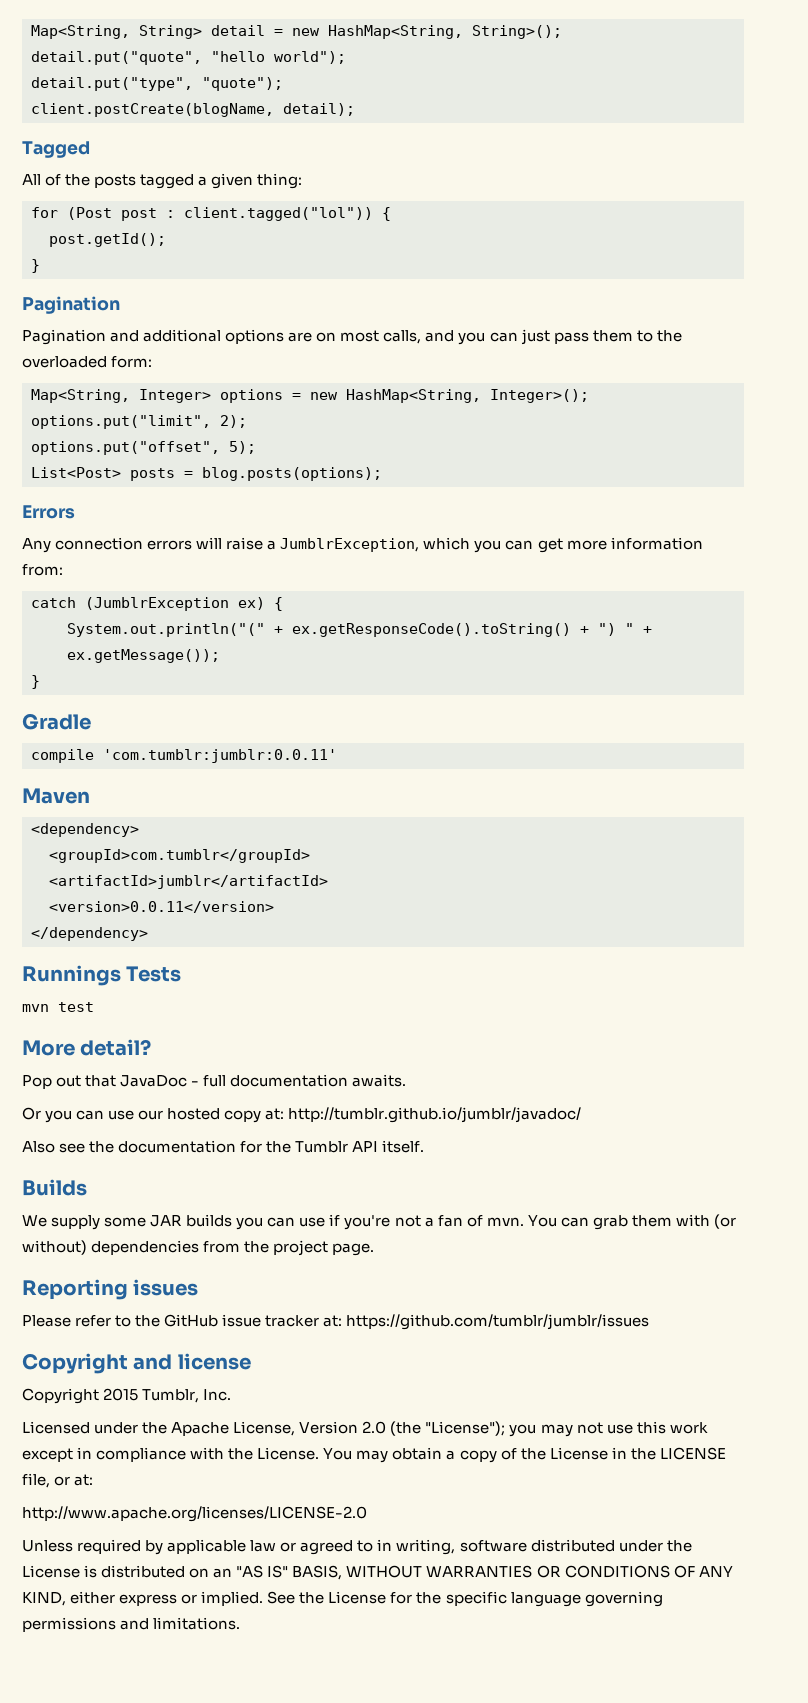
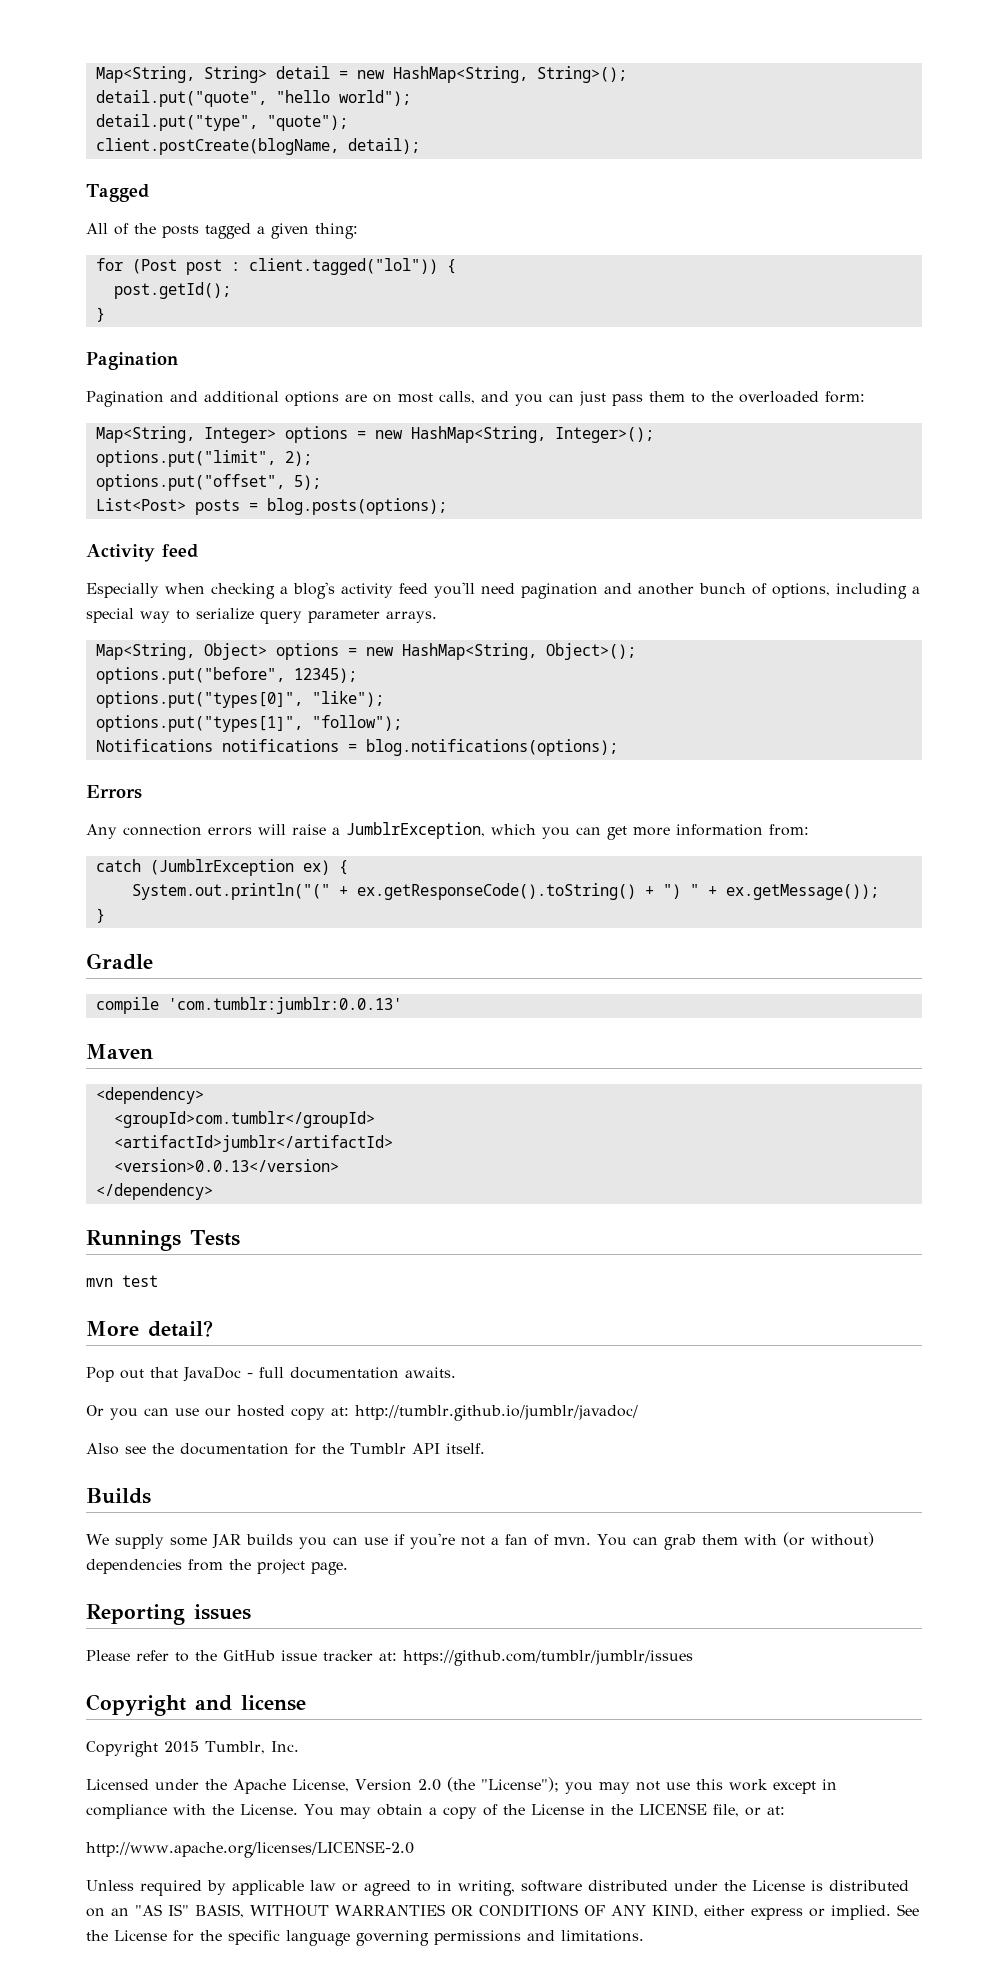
+ Activity feed
+ Especially when checking a blog's activity feed you'll need pagination and another bunch of options, including a special way to serialize query parameter arrays.
+ Map<String, Object> options = new HashMap<String, Object>();
+ options.put("before", 12345);
+ options.put("types[0]", "like");
+ options.put("types[1]", "follow");
+ Notifications notifications = blog.notifications(options);
- compile 'com.tumblr:jumblr:0.0.11'
+ compile 'com.tumblr:jumblr:0.0.13'
- <version>0.0.11</version>
+ <version>0.0.13</version>

